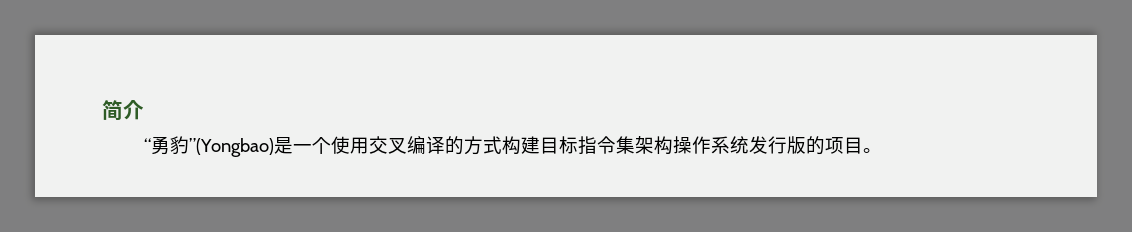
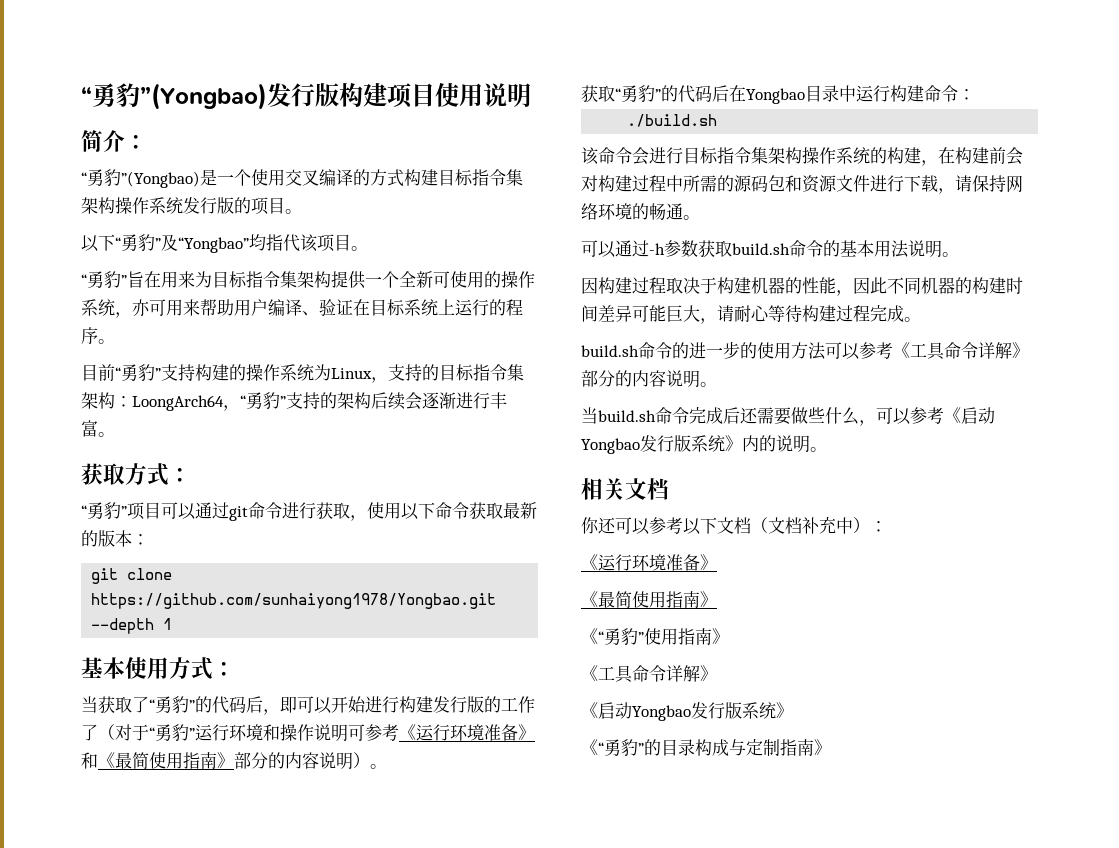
+ “勇豹”(Yongbao)发行版构建项目使用说明
- 简介
+ 简介：
+ 以下“勇豹”及“Yongbao”均指代该项目。
+ “勇豹”旨在用来为目标指令集架构提供一个全新可使用的操作系统，亦可用来帮助用户编译、验证在目标系统上运行的程序。
+ 目前“勇豹”支持构建的操作系统为Linux，支持的目标指令集架构：LoongArch64，“勇豹”支持的架构后续会逐渐进行丰富。
+ 获取方式：
+ “勇豹”项目可以通过git命令进行获取，使用以下命令获取最新的版本：
+ git clone https://github.com/sunhaiyong1978/Yongbao.git --depth 1
+ 基本使用方式：
+ 当获取了“勇豹”的代码后，即可以开始进行构建发行版的工作了（对于“勇豹”运行环境和操作说明可参考《运行环境准备》和《最简使用指南》部分的内容说明）。
+ 获取“勇豹”的代码后在Yongbao目录中运行构建命令：
+ ./build.sh
+ 该命令会进行目标指令集架构操作系统的构建，在构建前会对构建过程中所需的源码包和资源文件进行下载，请保持网络环境的畅通。
+ 可以通过-h参数获取build.sh命令的基本用法说明。
+ 因构建过程取决于构建机器的性能，因此不同机器的构建时间差异可能巨大，请耐心等待构建过程完成。
+ build.sh命令的进一步的使用方法可以参考《工具命令详解》部分的内容说明。
+ 当build.sh命令完成后还需要做些什么，可以参考《启动Yongbao发行版系统》内的说明。
+ 相关文档
+ 你还可以参考以下文档（文档补充中）：
+ 《运行环境准备》
+ 《最简使用指南》
+ 《“勇豹”使用指南》
+ 《工具命令详解》
+ 《启动Yongbao发行版系统》
+ 《“勇豹”的目录构成与定制指南》

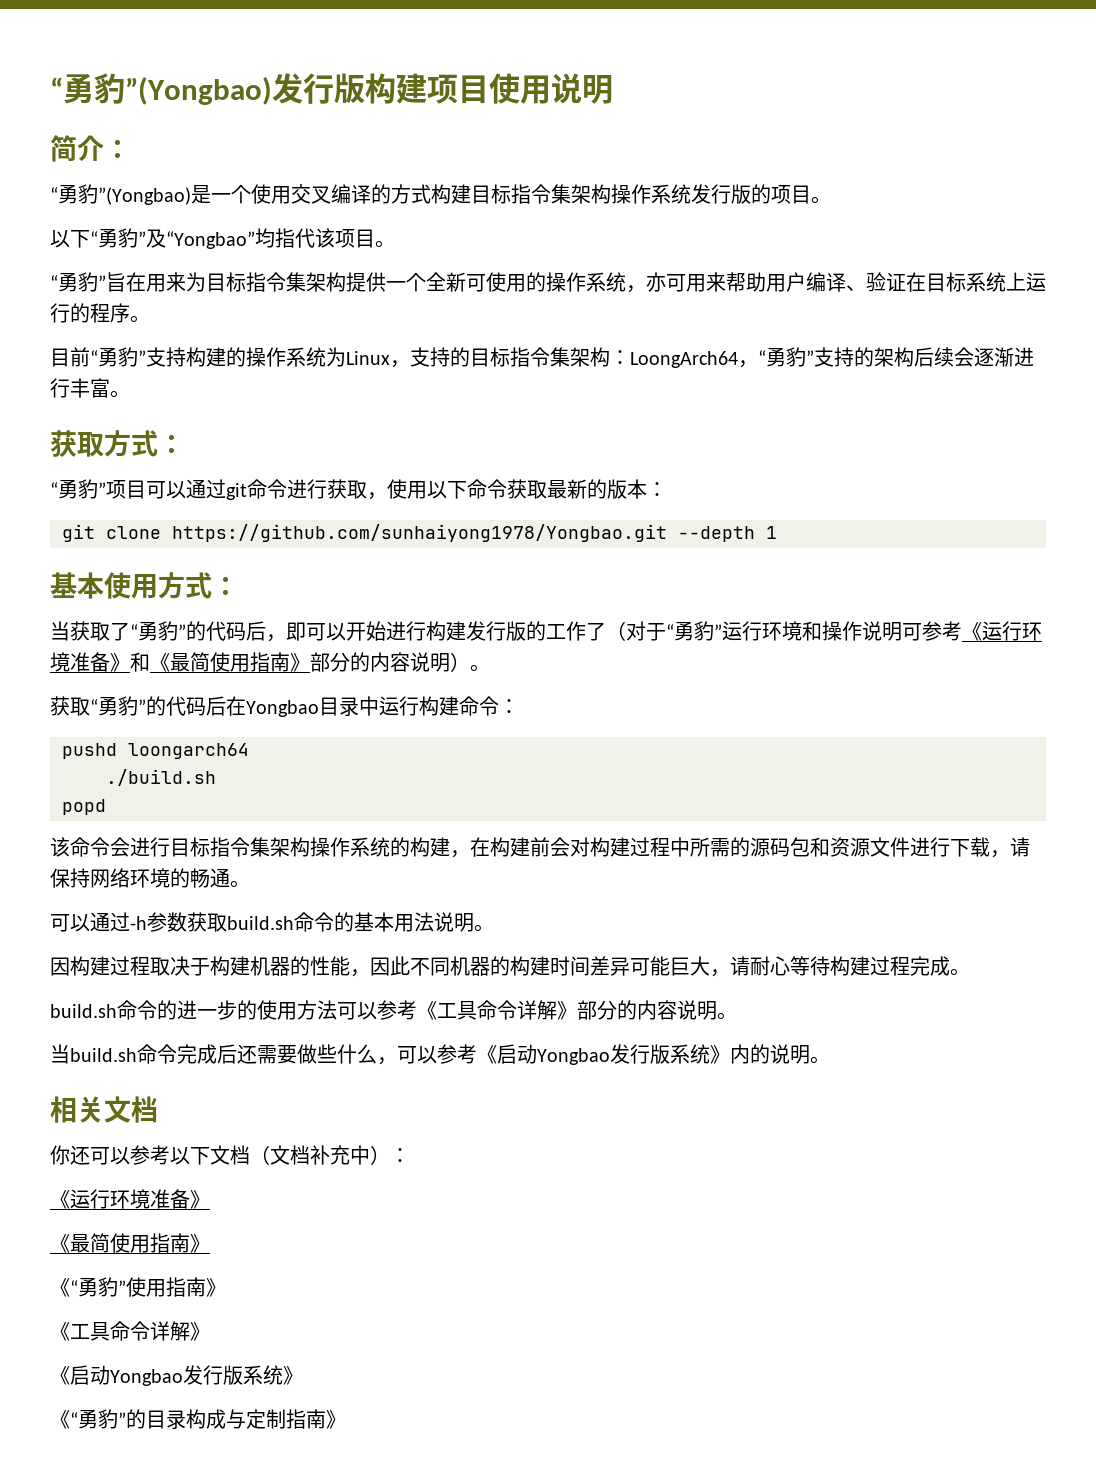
+ pushd loongarch64
+ popd

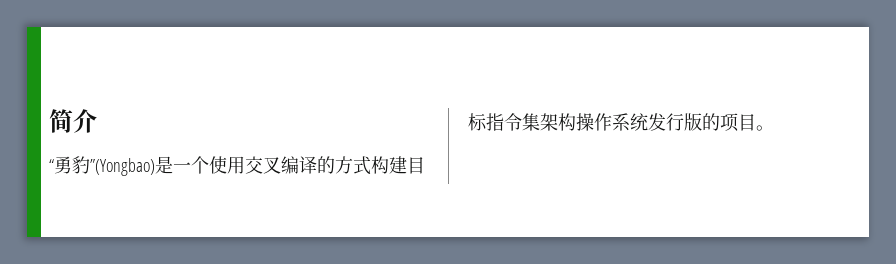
- “勇豹”(Yongbao)发行版构建项目使用说明
- 简介：
+ 简介
- 以下“勇豹”及“Yongbao”均指代该项目。
- “勇豹”旨在用来为目标指令集架构提供一个全新可使用的操作系统，亦可用来帮助用户编译、验证在目标系统上运行的程序。
- 目前“勇豹”支持构建的操作系统为Linux，支持的目标指令集架构：LoongArch64，“勇豹”支持的架构后续会逐渐进行丰富。
- 获取方式：
- “勇豹”项目可以通过git命令进行获取，使用以下命令获取最新的版本：
- git clone https://github.com/sunhaiyong1978/Yongbao.git --depth 1
- 基本使用方式：
- 当获取了“勇豹”的代码后，即可以开始进行构建发行版的工作了（对于“勇豹”运行环境和操作说明可参考《运行环境准备》和《最简使用指南》部分的内容说明）。
- 获取“勇豹”的代码后在Yongbao目录中运行构建命令：
- pushd loongarch64
- ./build.sh
- popd
- 该命令会进行目标指令集架构操作系统的构建，在构建前会对构建过程中所需的源码包和资源文件进行下载，请保持网络环境的畅通。
- 可以通过-h参数获取build.sh命令的基本用法说明。
- 因构建过程取决于构建机器的性能，因此不同机器的构建时间差异可能巨大，请耐心等待构建过程完成。
- build.sh命令的进一步的使用方法可以参考《工具命令详解》部分的内容说明。
- 当build.sh命令完成后还需要做些什么，可以参考《启动Yongbao发行版系统》内的说明。
- 相关文档
- 你还可以参考以下文档（文档补充中）：
- 《运行环境准备》
- 《最简使用指南》
- 《“勇豹”使用指南》
- 《工具命令详解》
- 《启动Yongbao发行版系统》
- 《“勇豹”的目录构成与定制指南》

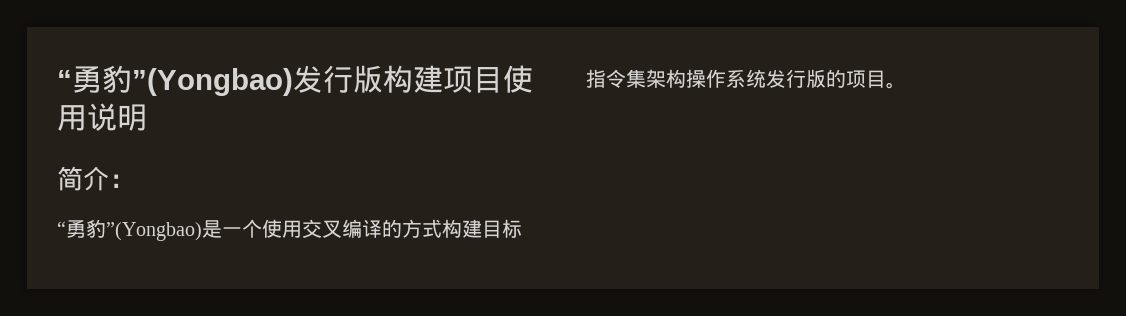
+ “勇豹”(Yongbao)发行版构建项目使用说明
- 简介
+ 简介：

